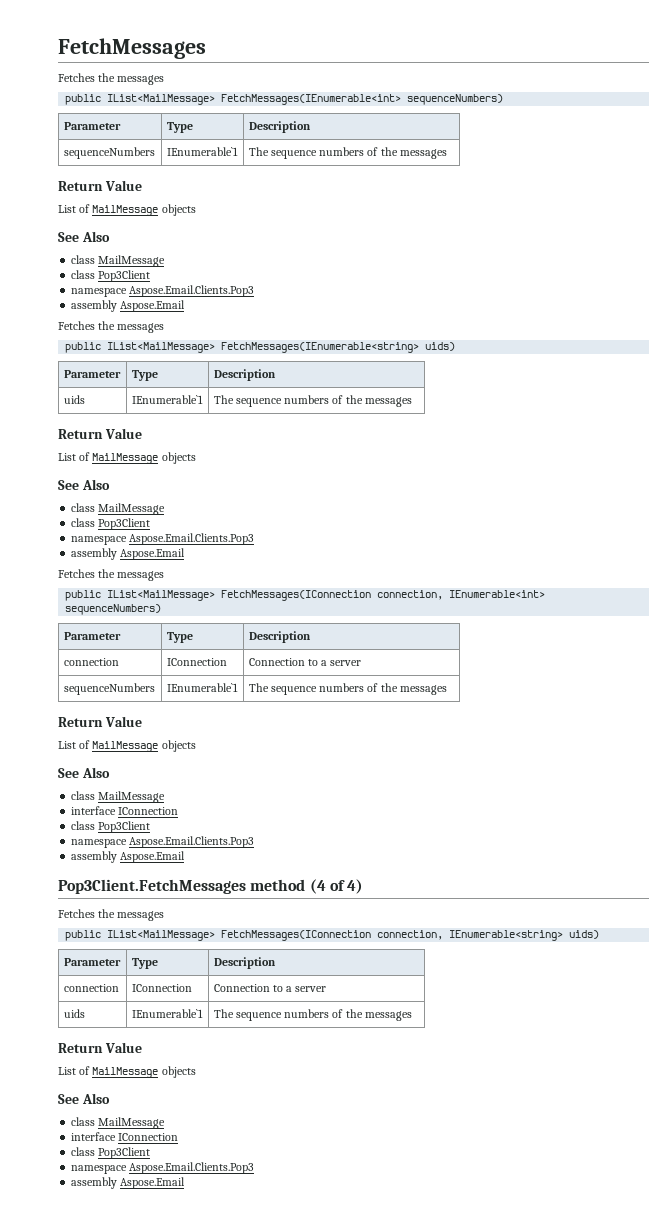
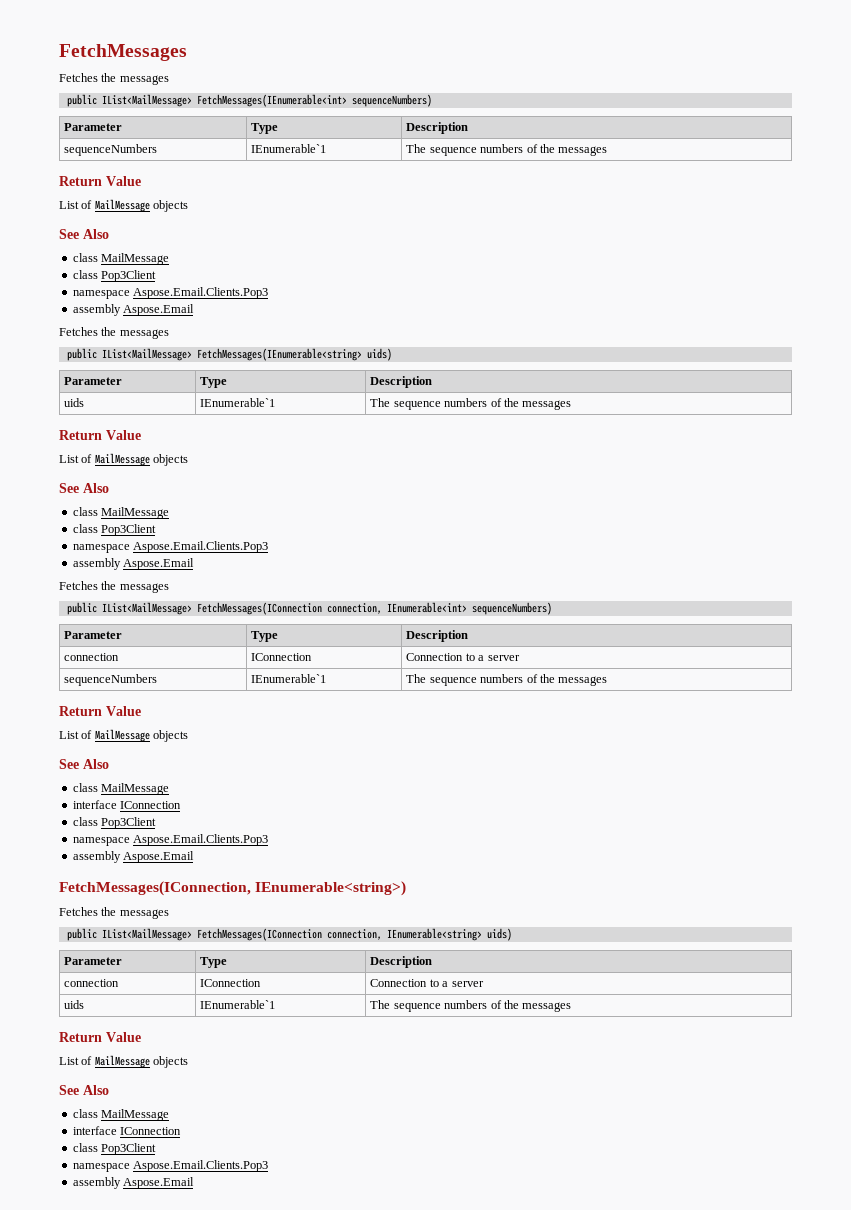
- Pop3Client.FetchMessages method (4 of 4)
+ FetchMessages(IConnection, IEnumerable<string>)

